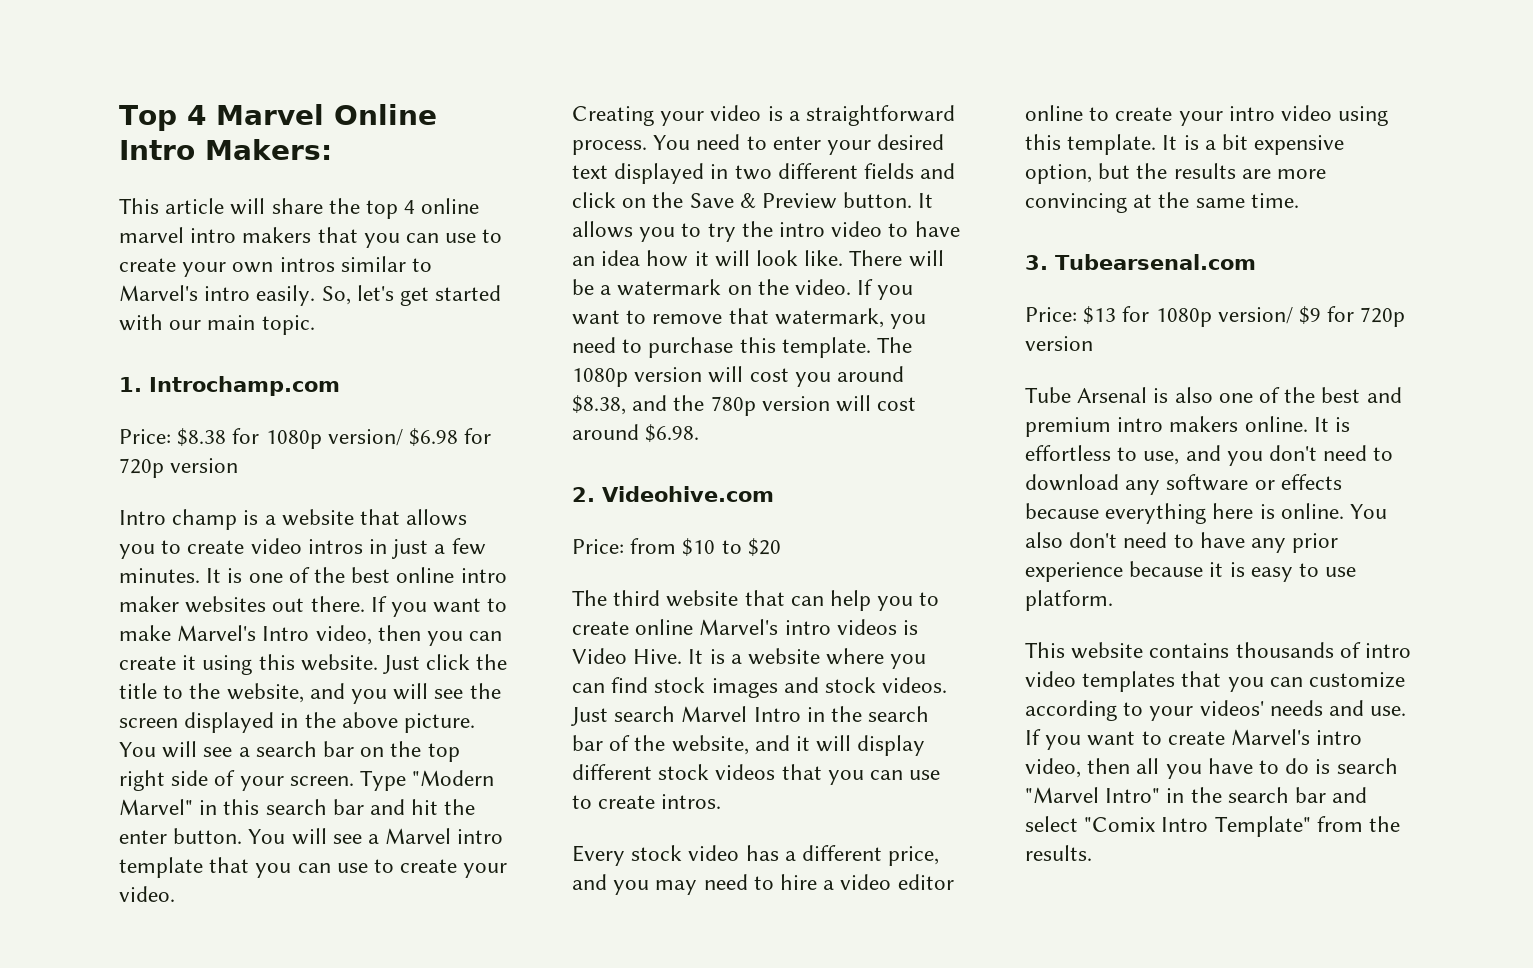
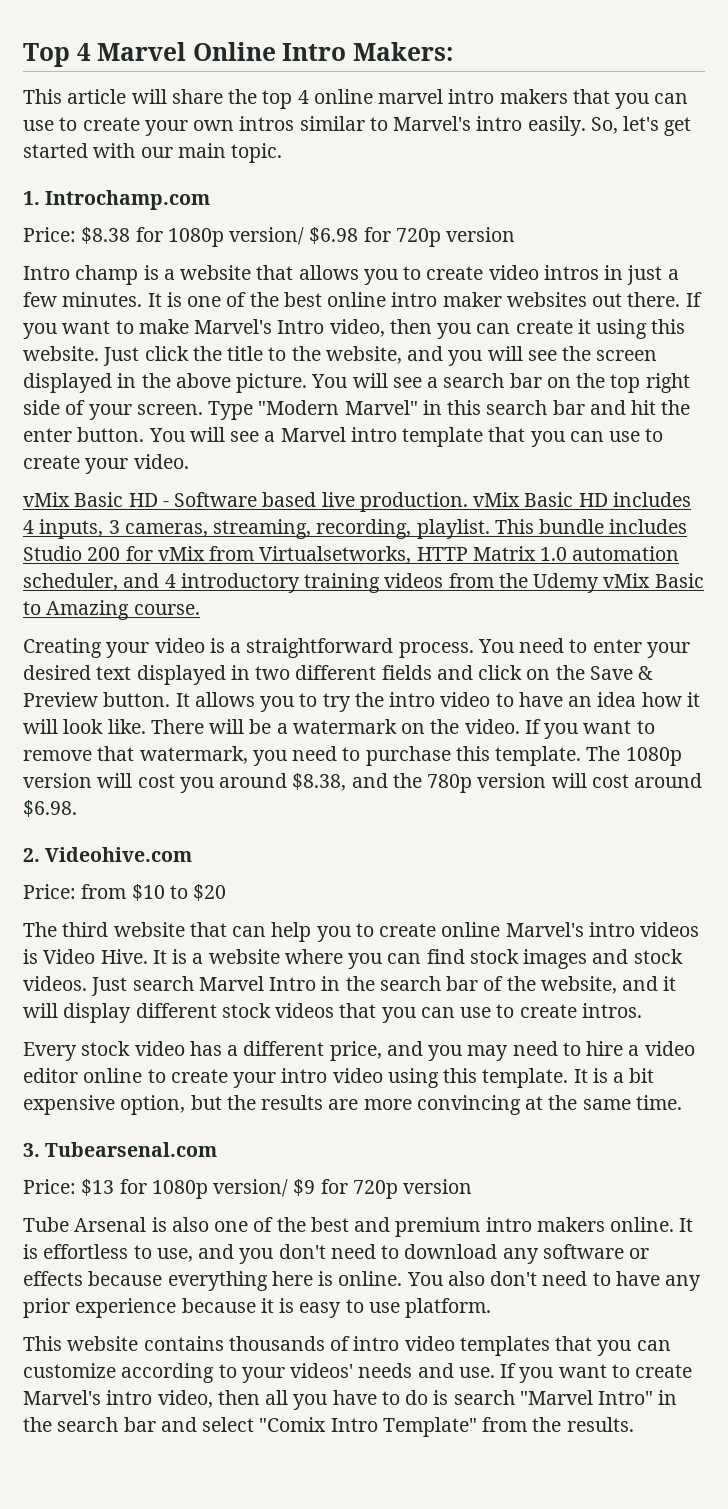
+ vMix Basic HD - Software based live production. vMix Basic HD includes 4 inputs, 3 cameras, streaming, recording, playlist. This bundle includes Studio 200 for vMix from Virtualsetworks, HTTP Matrix 1.0 automation scheduler, and 4 introductory training videos from the Udemy vMix Basic to Amazing course.

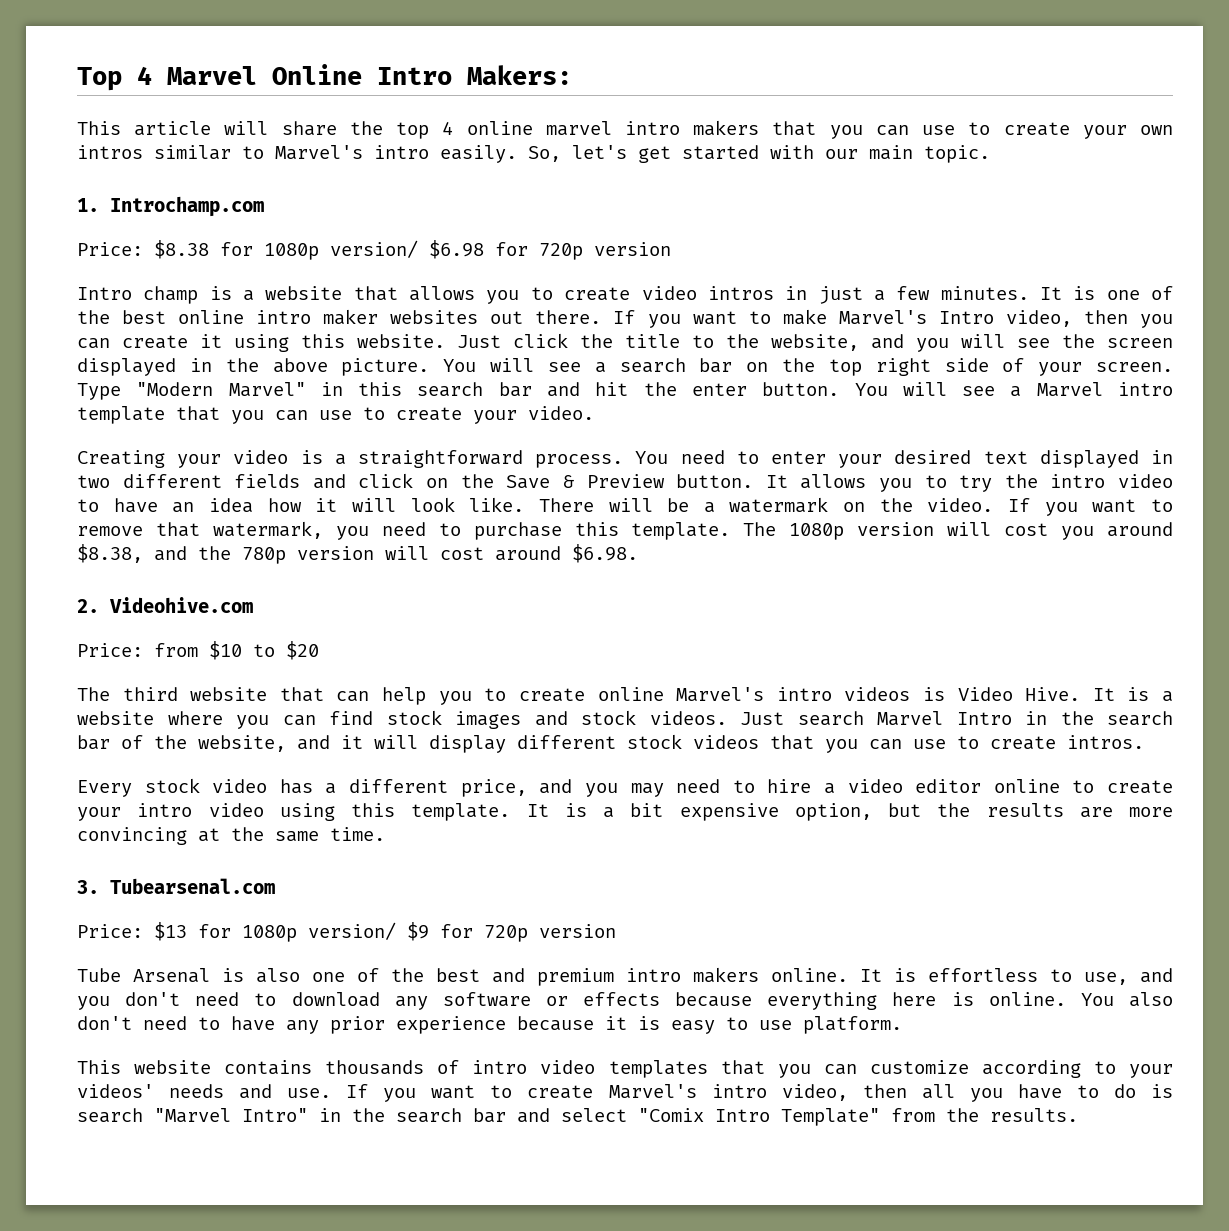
- vMix Basic HD - Software based live production. vMix Basic HD includes 4 inputs, 3 cameras, streaming, recording, playlist. This bundle includes Studio 200 for vMix from Virtualsetworks, HTTP Matrix 1.0 automation scheduler, and 4 introductory training videos from the Udemy vMix Basic to Amazing course.

